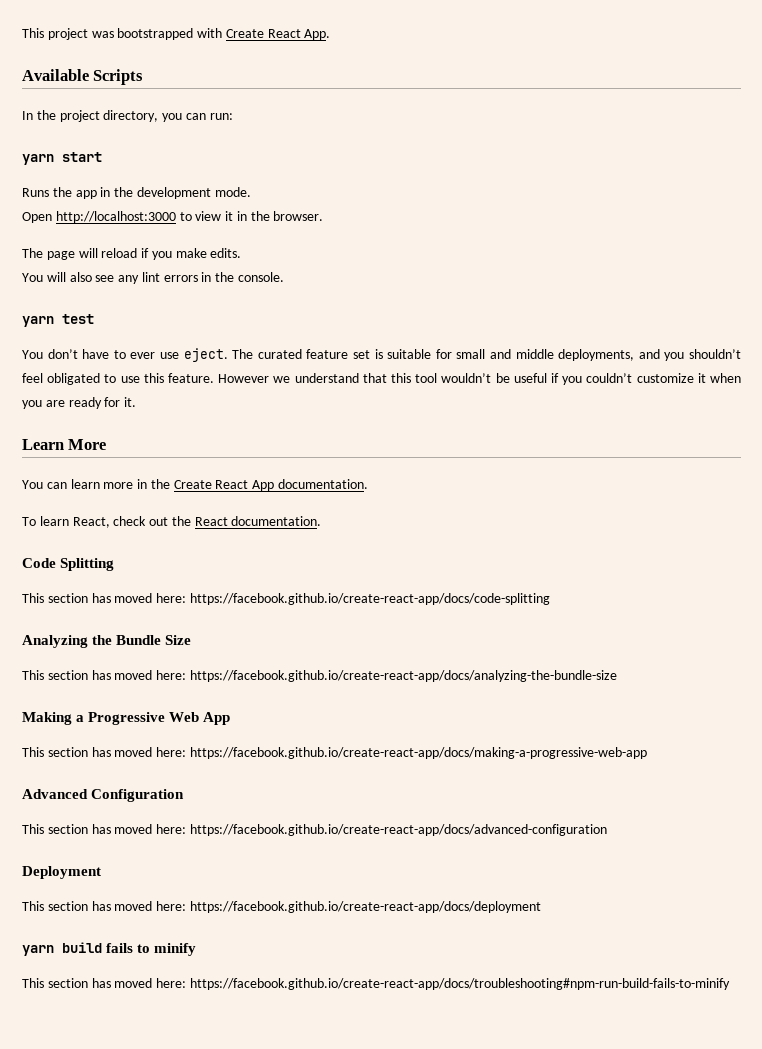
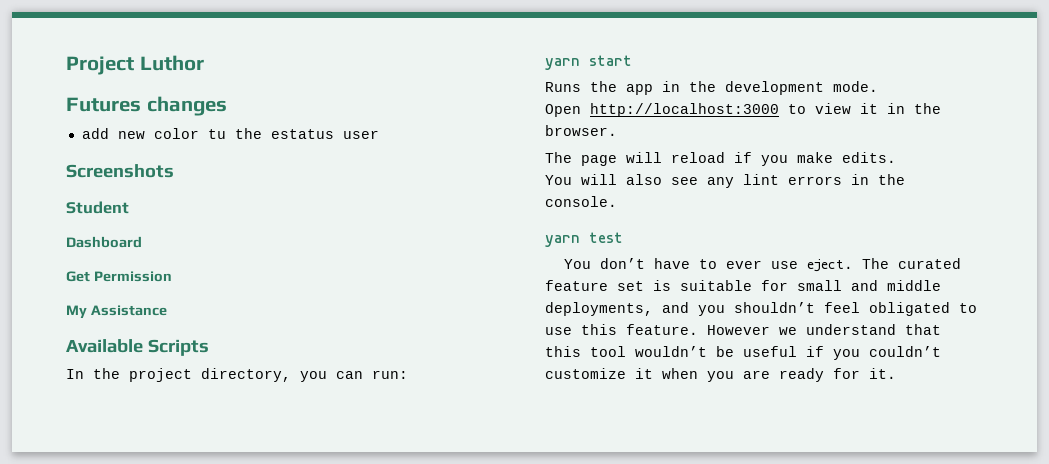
- This project was bootstrapped with Create React App.
+ Project Luthor
+ Futures changes
+ add new color tu the estatus user
+ Screenshots
+ Student
+ Dashboard
+ Get Permission
+ My Assistance
- Learn More
- You can learn more in the Create React App documentation.
- To learn React, check out the React documentation.
- Code Splitting
- This section has moved here: https://facebook.github.io/create-react-app/docs/code-splitting
- Analyzing the Bundle Size
- This section has moved here: https://facebook.github.io/create-react-app/docs/analyzing-the-bundle-size
- Making a Progressive Web App
- This section has moved here: https://facebook.github.io/create-react-app/docs/making-a-progressive-web-app
- Advanced Configuration
- This section has moved here: https://facebook.github.io/create-react-app/docs/advanced-configuration
- Deployment
- This section has moved here: https://facebook.github.io/create-react-app/docs/deployment
- yarn build fails to minify
- This section has moved here: https://facebook.github.io/create-react-app/docs/troubleshooting#npm-run-build-fails-to-minify

